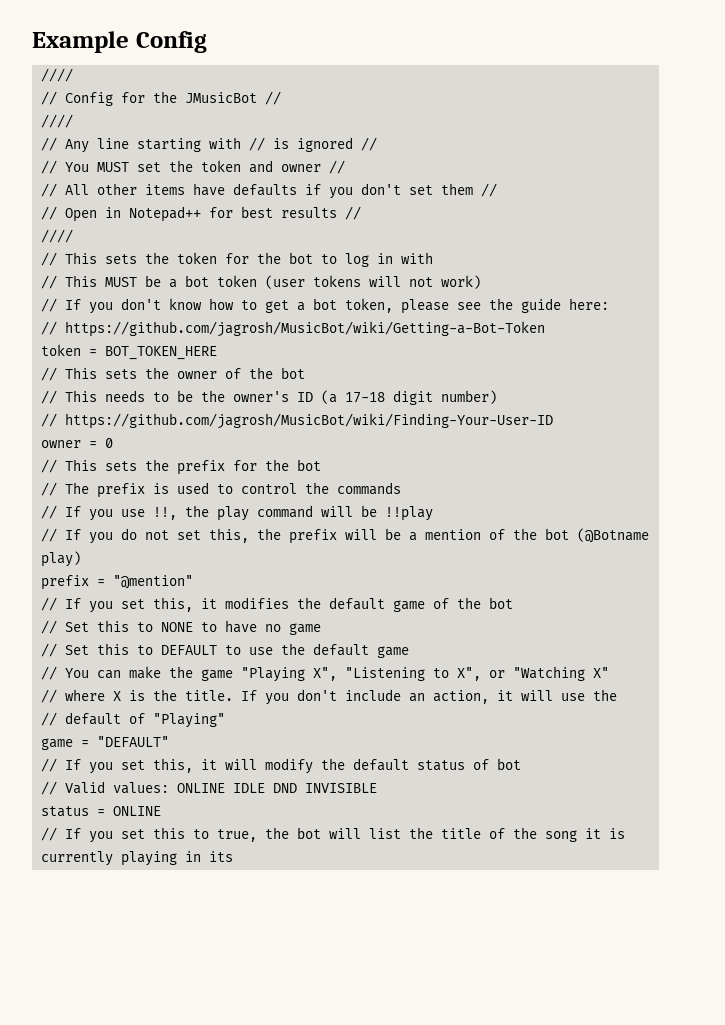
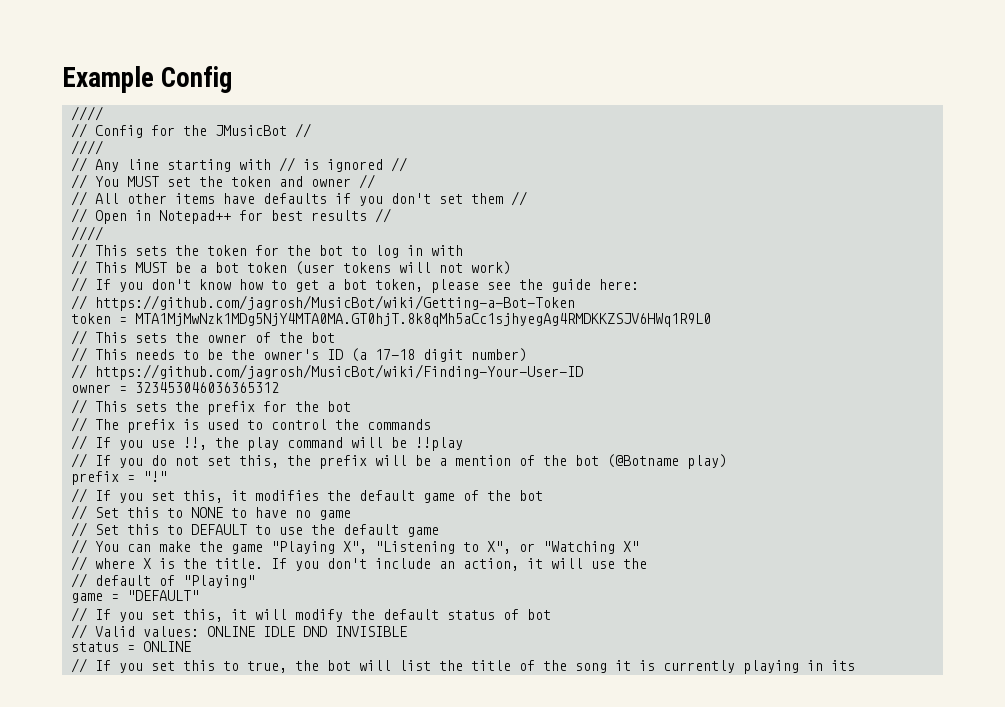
- token = BOT_TOKEN_HERE
+ token = MTA1MjMwNzk1MDg5NjY4MTA0MA.GT0hjT.8k8qMh5aCc1sjhyegAg4RMDKKZSJV6HWq1R9L0
- owner = 0
+ owner = 323453046036365312
- prefix = "@mention"
+ prefix = "!"

